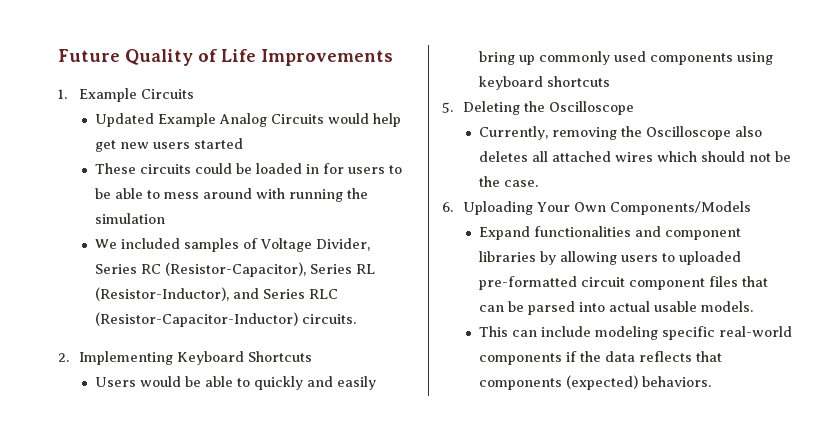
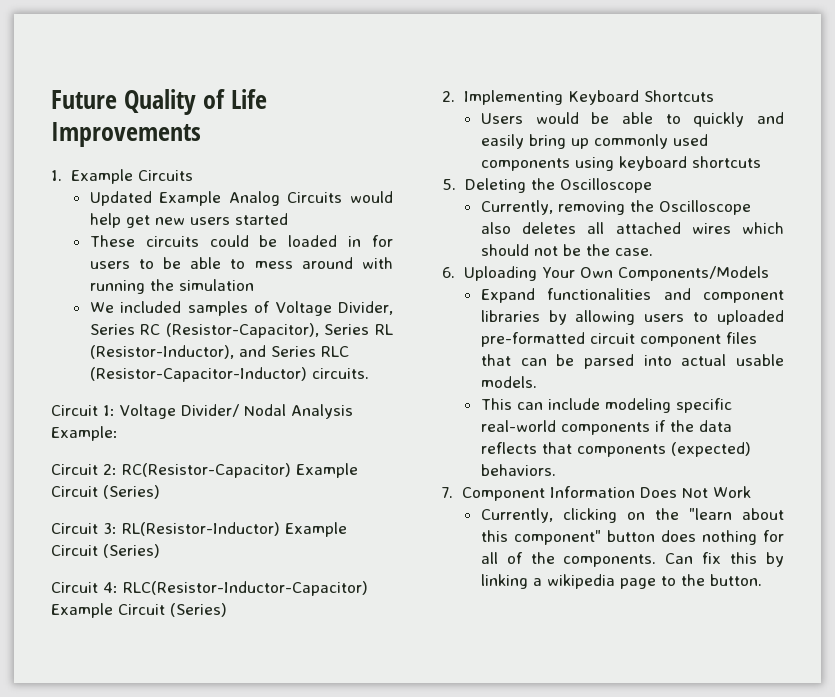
+ Circuit 1: Voltage Divider/ Nodal Analysis Example:
+ Circuit 2: RC(Resistor-Capacitor) Example Circuit (Series)
+ Circuit 3: RL(Resistor-Inductor) Example Circuit (Series)
+ Circuit 4: RLC(Resistor-Inductor-Capacitor) Example Circuit (Series)
+ 7. Component Information Does Not Work
+ Currently, clicking on the "learn about this component" button does nothing for all of the components. Can fix this by linking a wikipedia page to the button.

